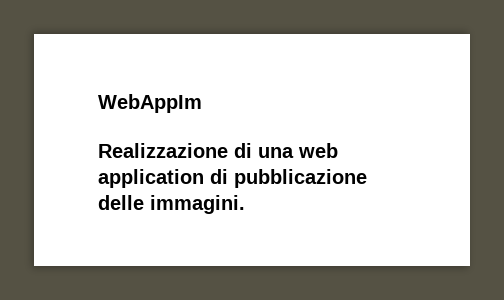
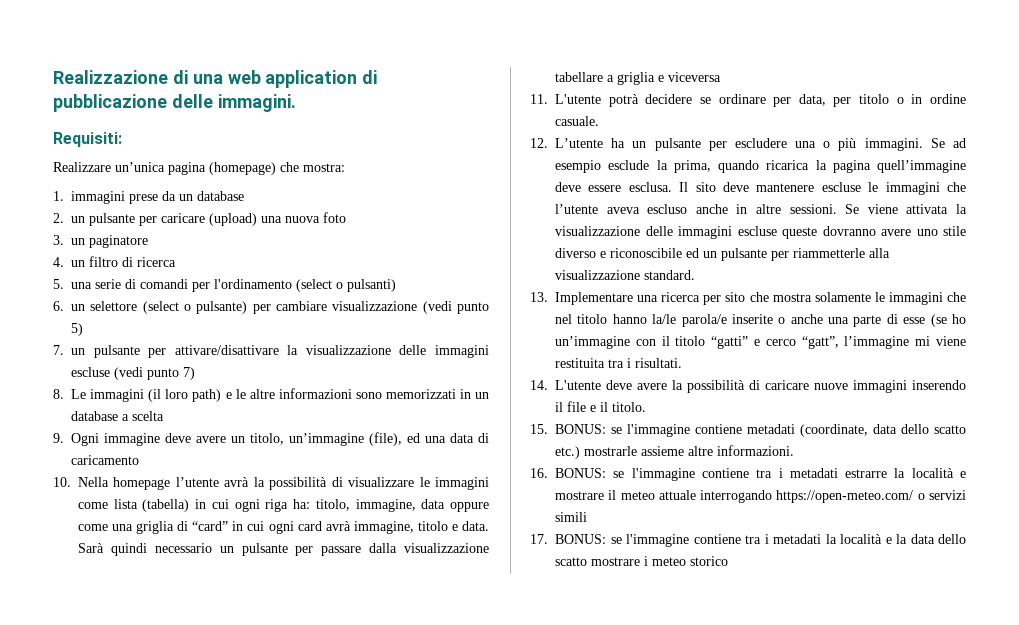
- WebAppIm
+ Requisiti:
+ Realizzare un’unica pagina (homepage) che mostra:
+ 1. immagini prese da un database
+ 2. un pulsante per caricare (upload) una nuova foto
+ 3. un paginatore
+ 4. un filtro di ricerca
+ 5. una serie di comandi per l'ordinamento (select o pulsanti)
+ 6. un selettore (select o pulsante) per cambiare visualizzazione (vedi punto 5)
+ 7. un pulsante per attivare/disattivare la visualizzazione delle immagini escluse (vedi punto 7)
+ 8. Le immagini (il loro path) e le altre informazioni sono memorizzati in un database a scelta
+ 9. Ogni immagine deve avere un titolo, un’immagine (file), ed una data di caricamento
+ 10. Nella homepage l’utente avrà la possibilità di visualizzare le immagini come lista (tabella) in cui ogni riga ha: titolo, immagine, data oppure come una griglia di “card” in cui ogni card avrà immagine, titolo e data. Sarà quindi necessario un pulsante per passare dalla visualizzazione tabellare a griglia e viceversa
+ 11. L'utente potrà decidere se ordinare per data, per titolo o in ordine casuale.
+ 12. L’utente ha un pulsante per escludere una o più immagini. Se ad esempio esclude la prima, quando ricarica la pagina quell’immagine deve essere esclusa. Il sito deve mantenere escluse le immagini che l’utente aveva escluso anche in altre sessioni. Se viene attivata la visualizzazione delle immagini escluse queste dovranno avere uno stile diverso e riconoscibile ed un pulsante per riammetterle alla visualizzazione standard.
+ 13. Implementare una ricerca per sito che mostra solamente le immagini che nel titolo hanno la/le parola/e inserite o anche una parte di esse (se ho un’immagine con il titolo “gatti” e cerco “gatt”, l’immagine mi viene restituita tra i risultati.
+ 14. L'utente deve avere la possibilità di caricare nuove immagini inserendo il file e il titolo.
+ 15. BONUS: se l'immagine contiene metadati (coordinate, data dello scatto etc.) mostrarle assieme altre informazioni.
+ 16. BONUS: se l'immagine contiene tra i metadati estrarre la località e mostrare il meteo attuale interrogando https://open-meteo.com/ o servizi simili
+ 17. BONUS: se l'immagine contiene tra i metadati la località e la data dello scatto mostrare i meteo storico

